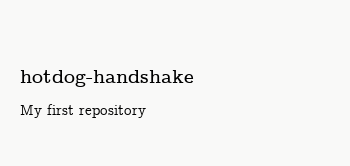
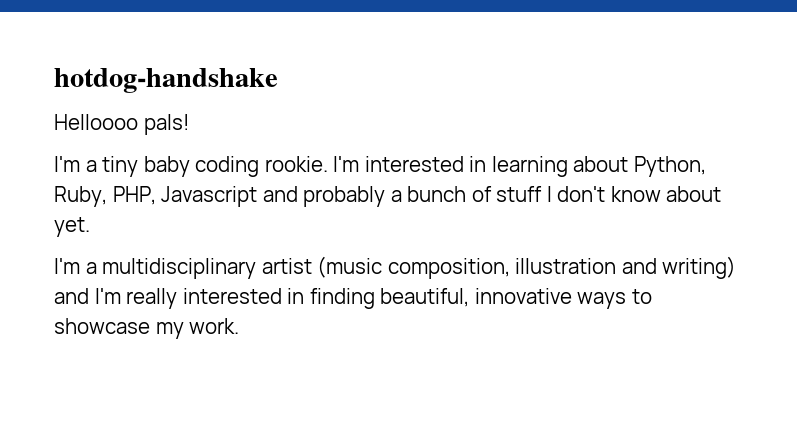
- My first repository
+ Helloooo pals!
+ I'm a tiny baby coding rookie. I'm interested in learning about Python, Ruby, PHP, Javascript and probably a bunch of stuff I don't know about yet.
+ I'm a multidisciplinary artist (music composition, illustration and writing) and I'm really interested in finding beautiful, innovative ways to showcase my work.

